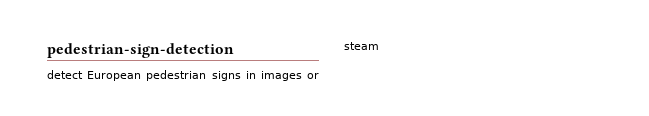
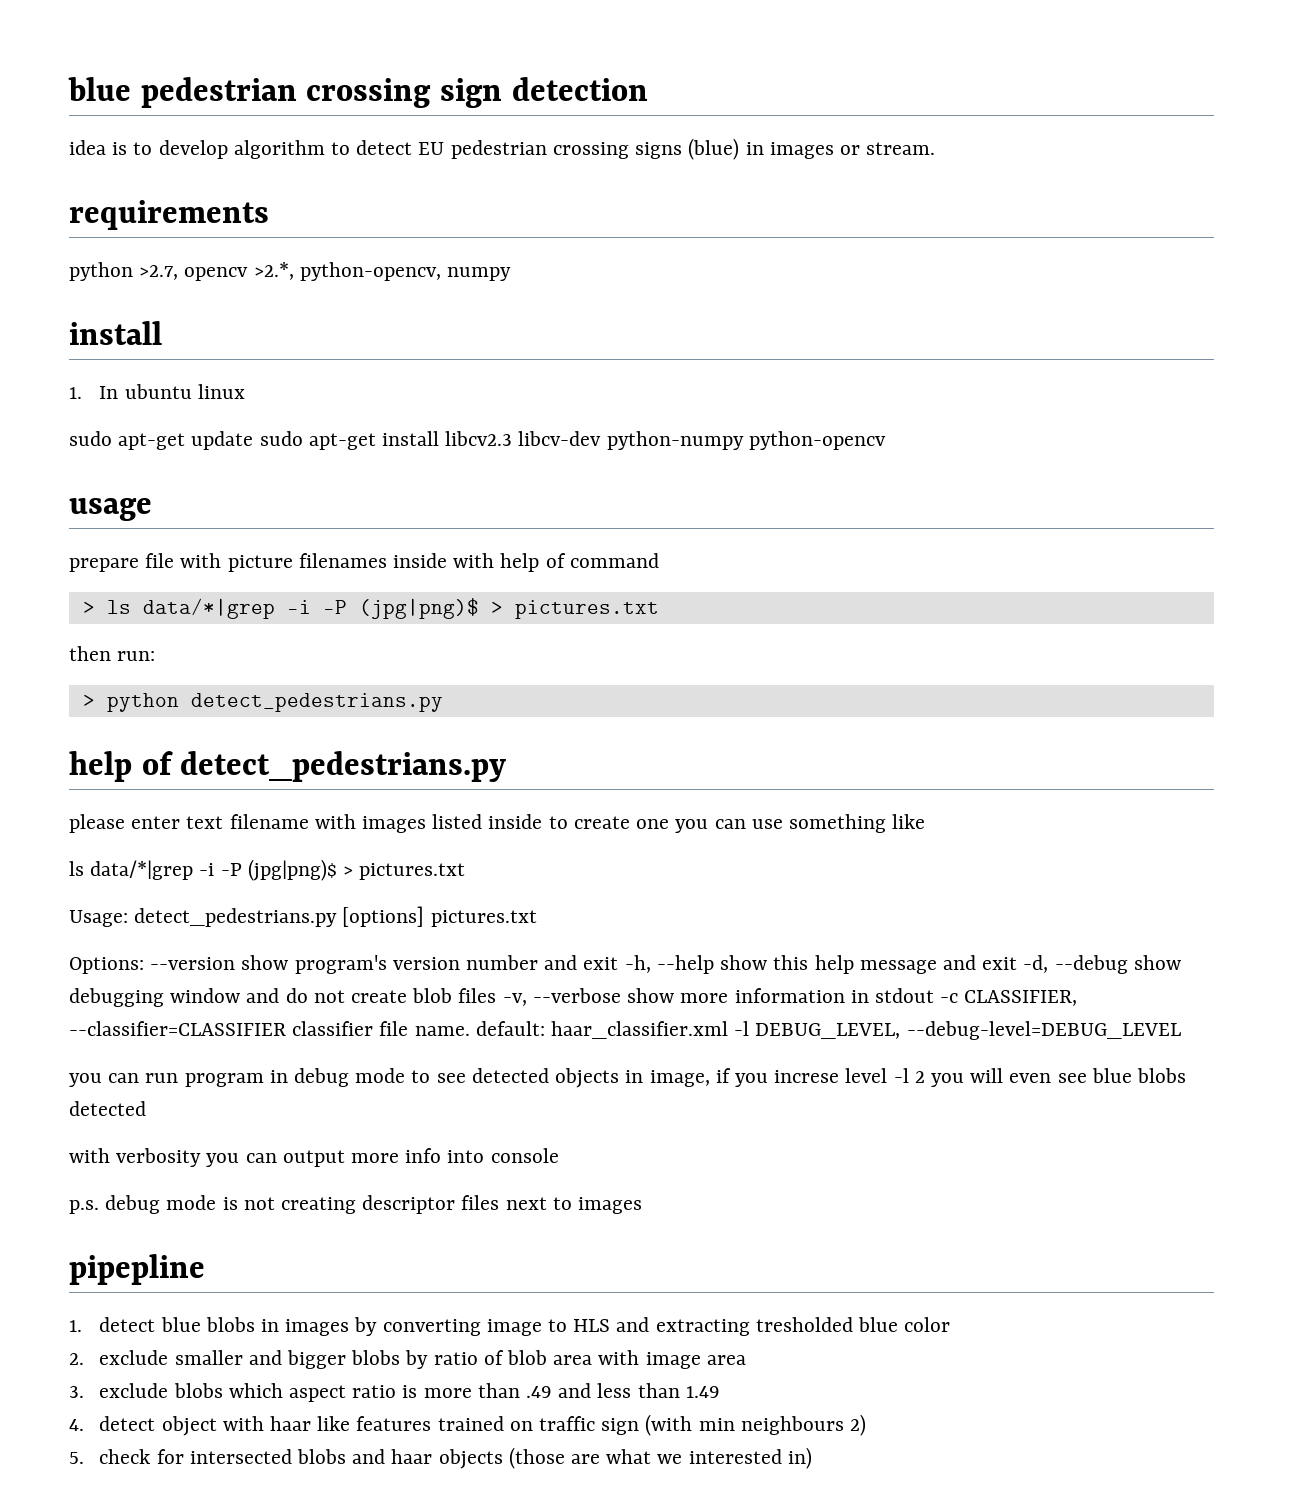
- pedestrian-sign-detection
- detect European pedestrian signs in images or steam
+ blue pedestrian crossing sign detection
+ idea is to develop algorithm to detect EU pedestrian crossing signs (blue) in images or stream.
+ requirements
+ python >2.7, opencv >2.*, python-opencv, numpy
+ install
+ 1. In ubuntu linux
+ sudo apt-get update sudo apt-get install libcv2.3 libcv-dev python-numpy python-opencv
+ usage
+ prepare file with picture filenames inside with help of command
+ > ls data/*|grep -i -P (jpg|png)$ > pictures.txt
+ then run:
+ > python detect_pedestrians.py
+ help of detect_pedestrians.py
+ please enter text filename with images listed inside to create one you can use something like
+ ls data/*|grep -i -P (jpg|png)$ > pictures.txt
+ Usage: detect_pedestrians.py [options] pictures.txt
+ Options: --version show program's version number and exit -h, --help show this help message and exit -d, --debug show debugging window and do not create blob files -v, --verbose show more information in stdout -c CLASSIFIER, --classifier=CLASSIFIER classifier file name. default: haar_classifier.xml -l DEBUG_LEVEL, --debug-level=DEBUG_LEVEL
+ you can run program in debug mode to see detected objects in image, if you increse level -l 2 you will even see blue blobs detected
+ with verbosity you can output more info into console
+ p.s. debug mode is not creating descriptor files next to images
+ pipepline
+ 1. detect blue blobs in images by converting image to HLS and extracting tresholded blue color
+ 2. exclude smaller and bigger blobs by ratio of blob area with image area
+ 3. exclude blobs which aspect ratio is more than .49 and less than 1.49
+ 4. detect object with haar like features trained on traffic sign (with min neighbours 2)
+ 5. check for intersected blobs and haar objects (those are what we interested in)

